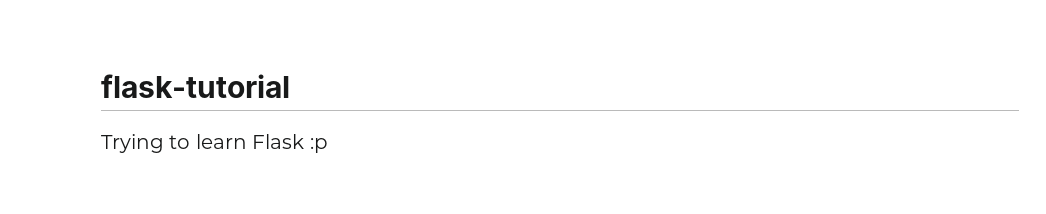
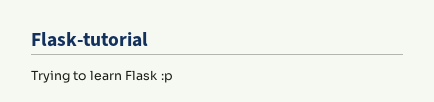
- flask-tutorial
+ Flask-tutorial

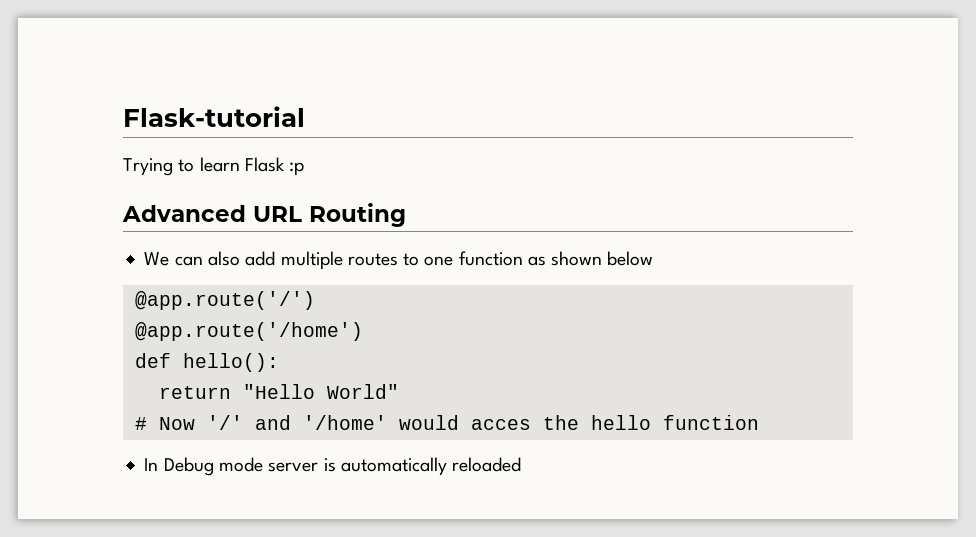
+ Advanced URL Routing
+ We can also add multiple routes to one function as shown below
+ @app.route('/')
+ @app.route('/home')
+ def hello():
+ return "Hello World"
+ # Now '/' and '/home' would acces the hello function
+ In Debug mode server is automatically reloaded

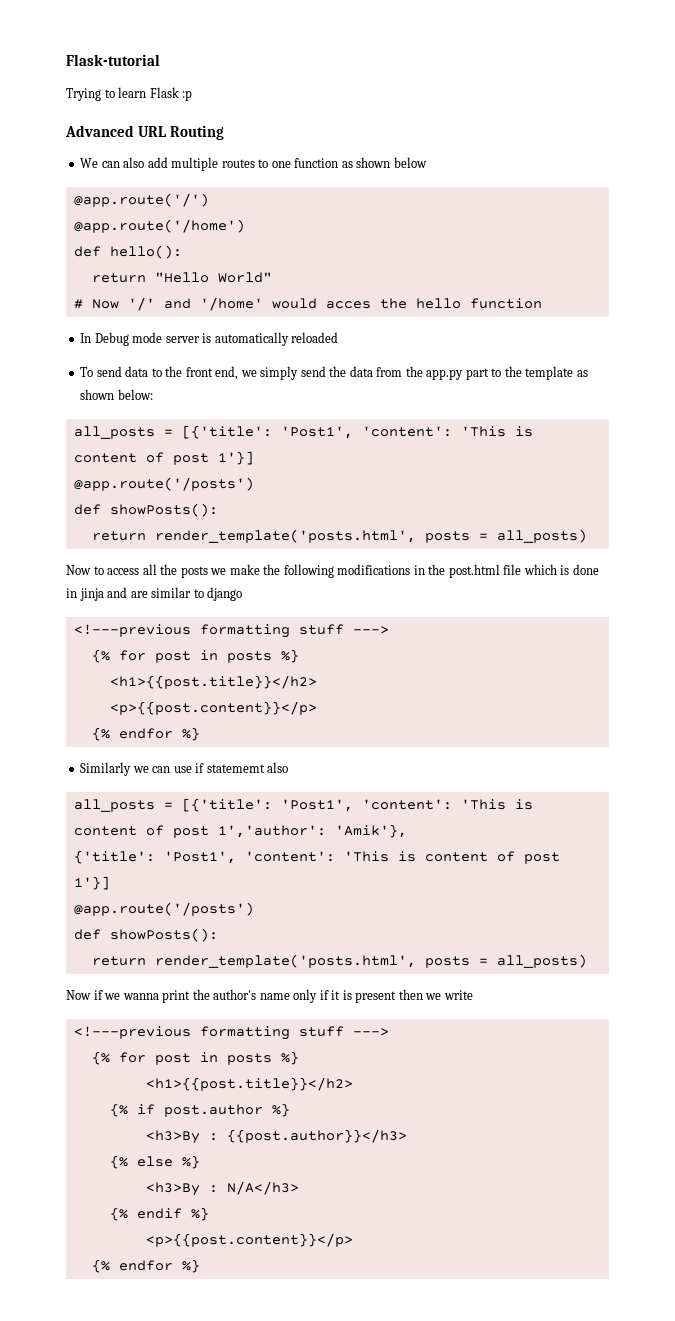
+ To send data to the front end, we simply send the data from the app.py part to the template as shown below:
+ all_posts = [{'title': 'Post1', 'content': 'This is content of post 1'}]
+ @app.route('/posts')
+ def showPosts():
+ return render_template('posts.html', posts = all_posts)
+ Now to access all the posts we make the following modifications in the post.html file which is done in jinja and are similar to django
+ <!---previous formatting stuff --->
+ {% for post in posts %}
+ <h1>{{post.title}}</h2>
+ <p>{{post.content}}</p>
+ {% endfor %}
+ Similarly we can use if statememt also
+ all_posts = [{'title': 'Post1', 'content': 'This is content of post 1','author': 'Amik'},
+ {'title': 'Post1', 'content': 'This is content of post 1'}]
+ @app.route('/posts')
+ def showPosts():
+ return render_template('posts.html', posts = all_posts)
+ Now if we wanna print the author's name only if it is present then we write
+ <!---previous formatting stuff --->
+ {% for post in posts %}
+ <h1>{{post.title}}</h2>
+ {% if post.author %}
+ <h3>By : {{post.author}}</h3>
+ {% else %}
+ <h3>By : N/A</h3>
+ {% endif %}
+ <p>{{post.content}}</p>
+ {% endfor %}

